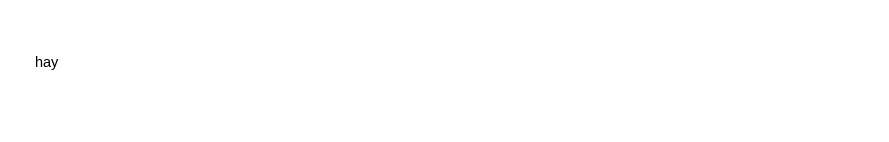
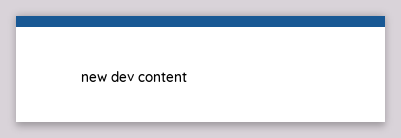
- hay
+ new dev content

